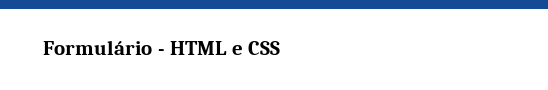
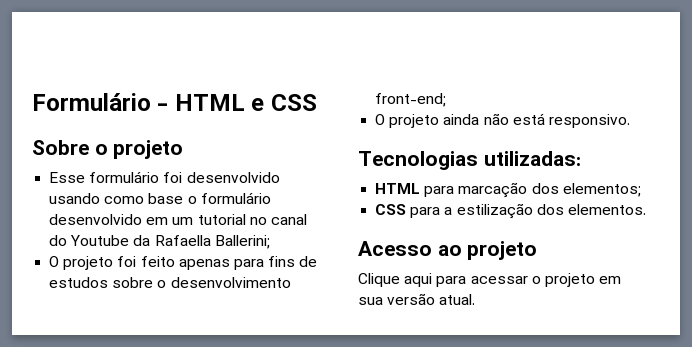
+ Sobre o projeto
+ Esse formulário foi desenvolvido usando como base o formulário desenvolvido em um tutorial no canal do Youtube da Rafaella Ballerini;
+ O projeto foi feito apenas para fins de estudos sobre o desenvolvimento front-end;
+ O projeto ainda não está responsivo.
+ Tecnologias utilizadas:
+ HTML para marcação dos elementos;
+ CSS para a estilização dos elementos.
+ Acesso ao projeto
+ Clique aqui para acessar o projeto em sua versão atual.

